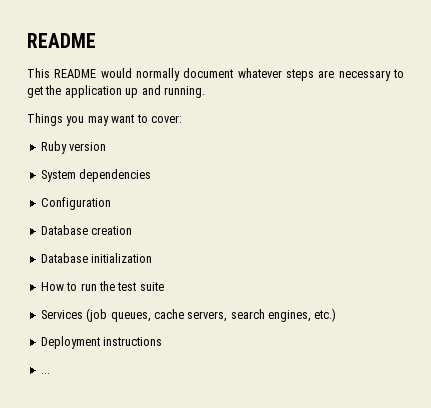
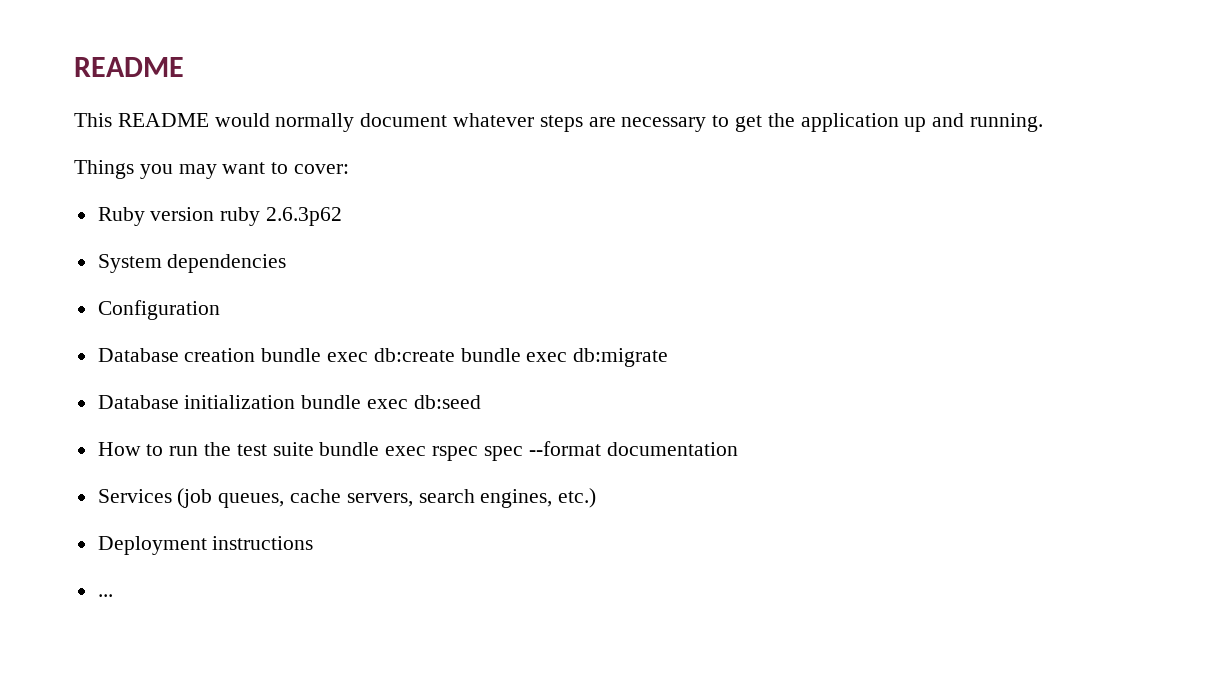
- Ruby version
+ Ruby version ruby 2.6.3p62
- Database creation
+ Database creation bundle exec db:create bundle exec db:migrate
- Database initialization
+ Database initialization bundle exec db:seed
- How to run the test suite
+ How to run the test suite bundle exec rspec spec --format documentation

